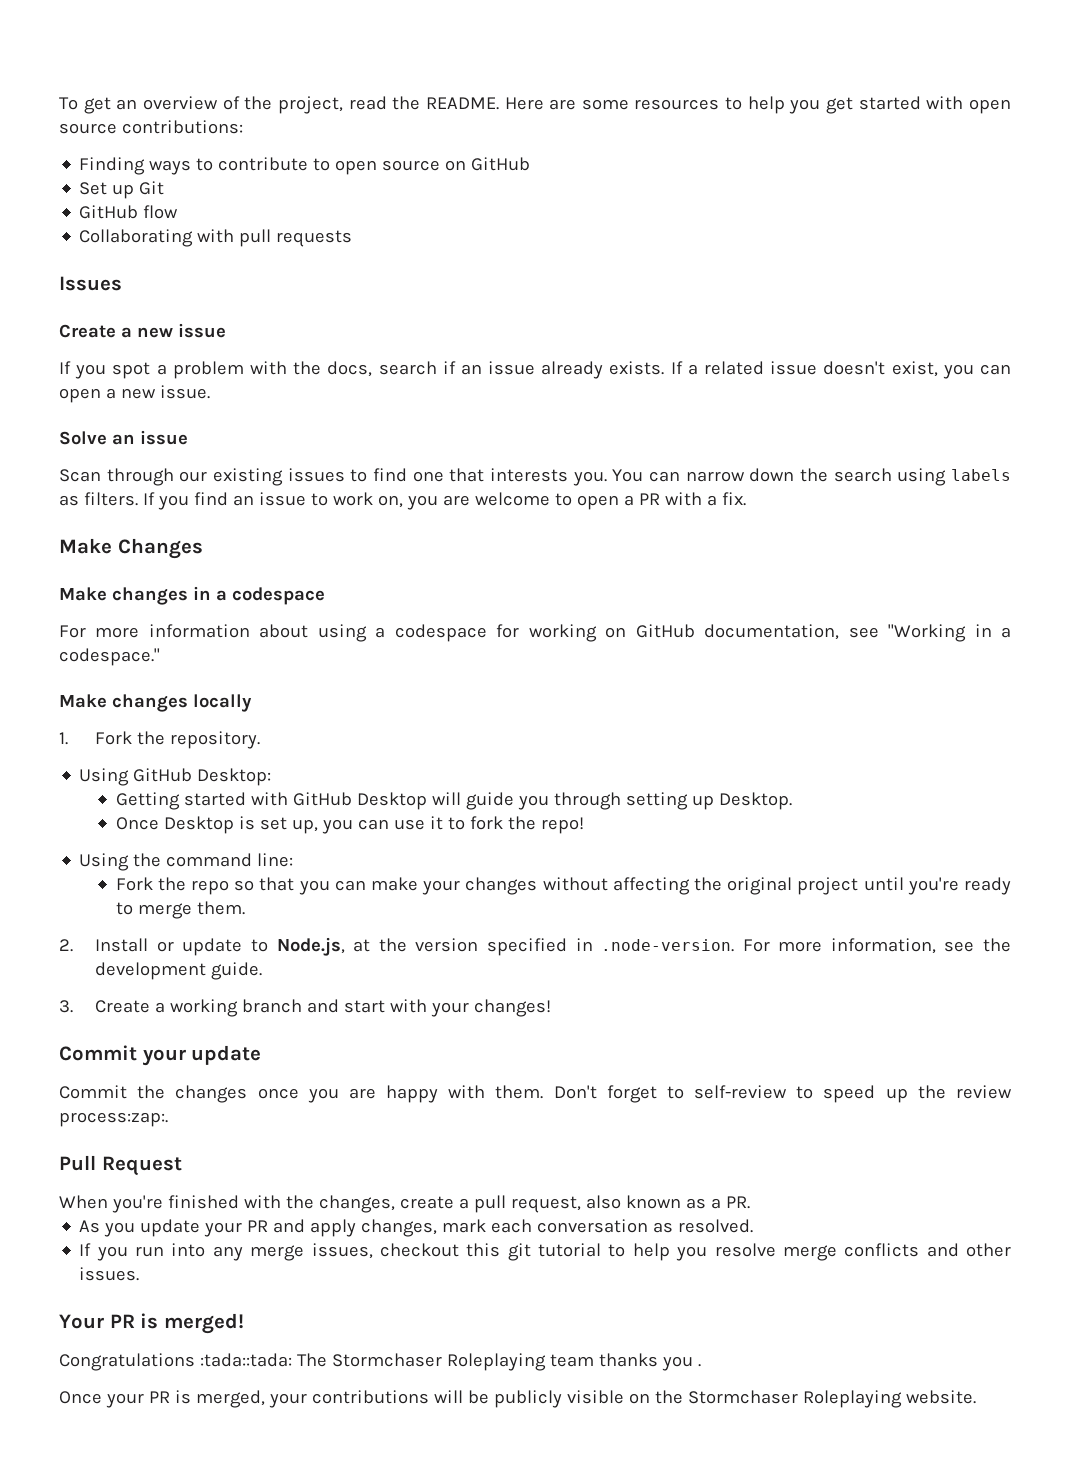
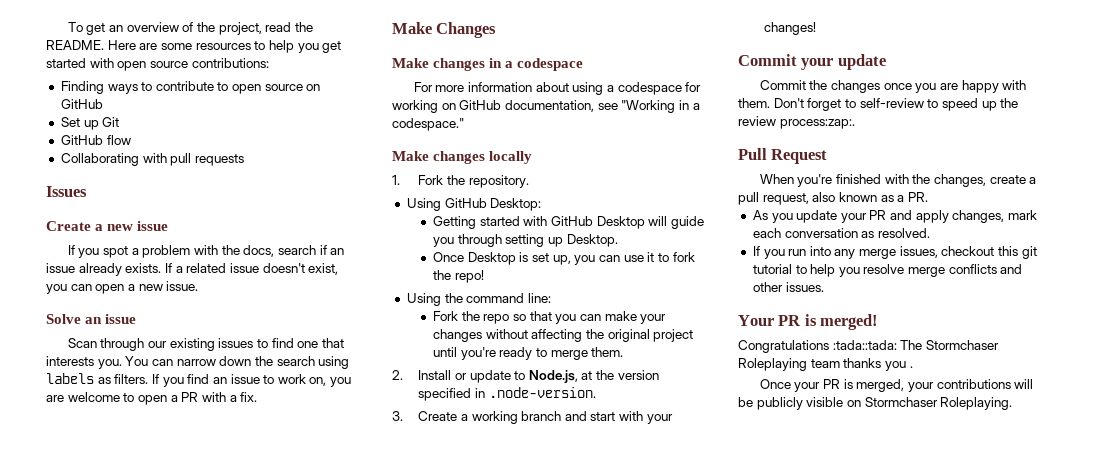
- 2. Install or update to Node.js, at the version specified in .node-version. For more information, see the development guide.
+ 2. Install or update to Node.js, at the version specified in .node-version.
- Once your PR is merged, your contributions will be publicly visible on the Stormchaser Roleplaying website.
+ Once your PR is merged, your contributions will be publicly visible on Stormchaser Roleplaying.

